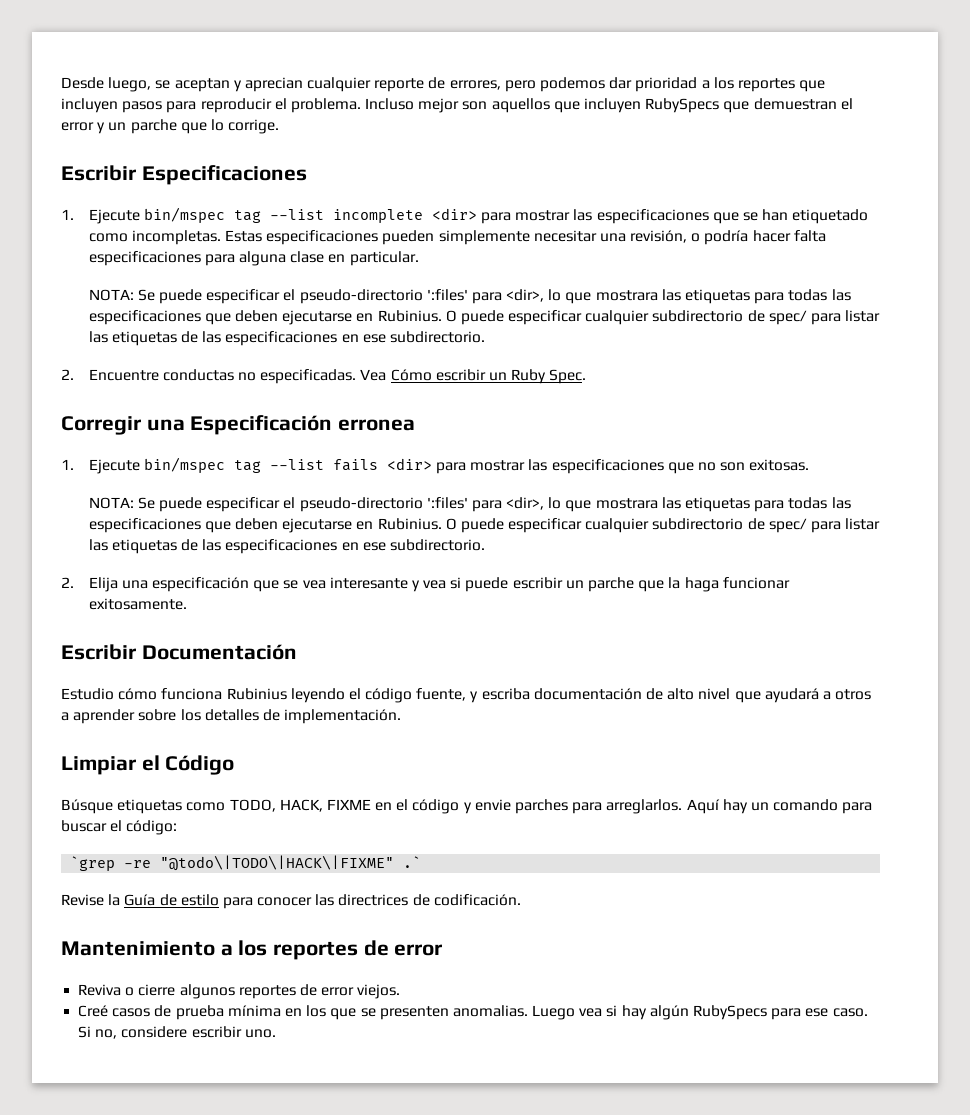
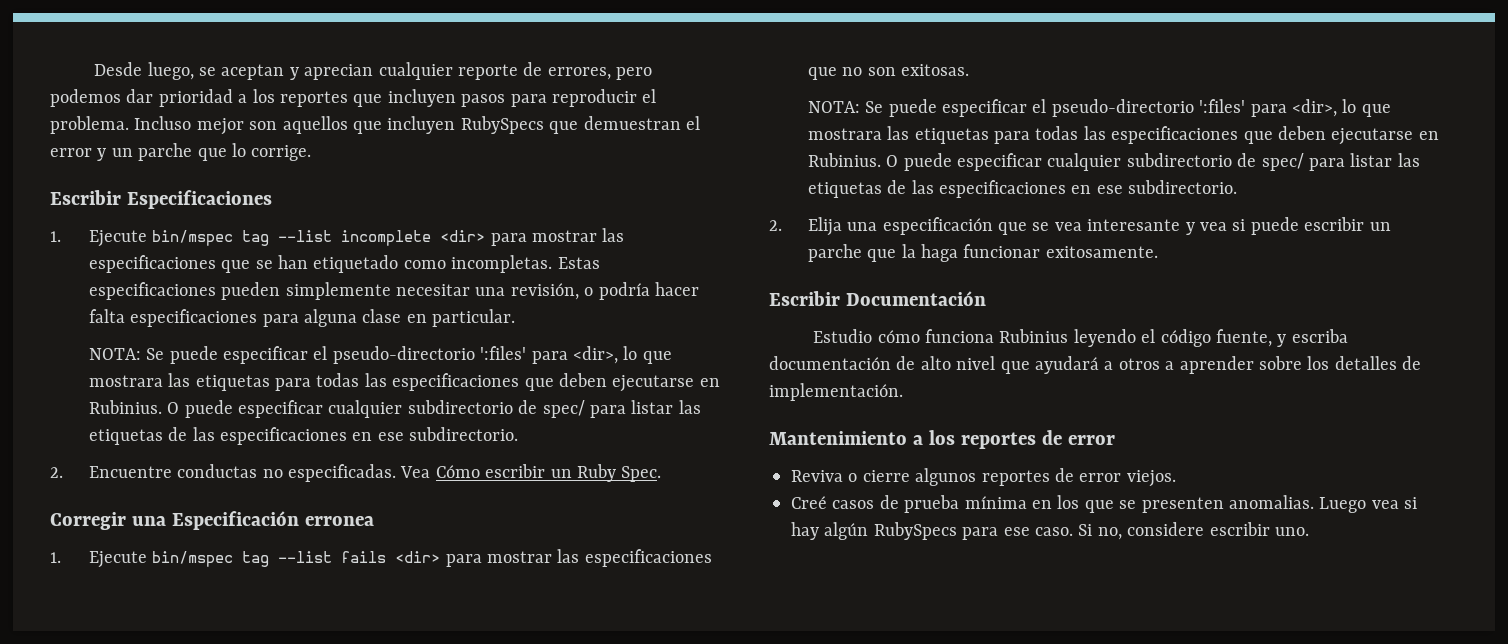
- Limpiar el Código
- Búsque etiquetas como TODO, HACK, FIXME en el código y envie parches para arreglarlos. Aquí hay un comando para buscar el código:
- `grep -re "@todo\|TODO\|HACK\|FIXME" .`
- Revise la Guía de estilo para conocer las directrices de codificación.

